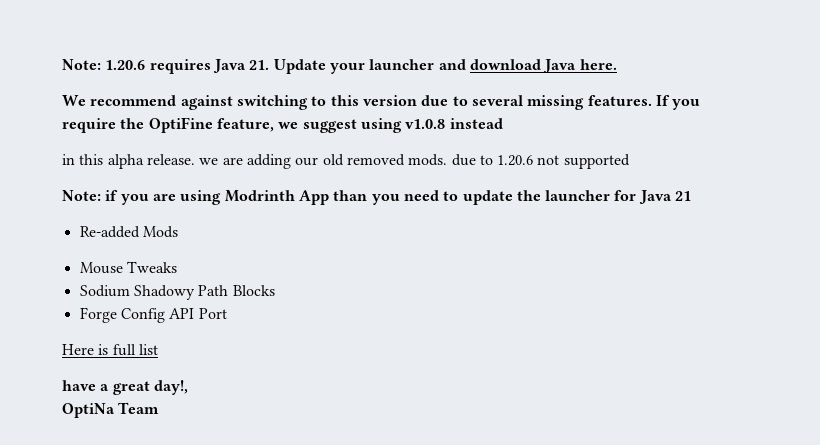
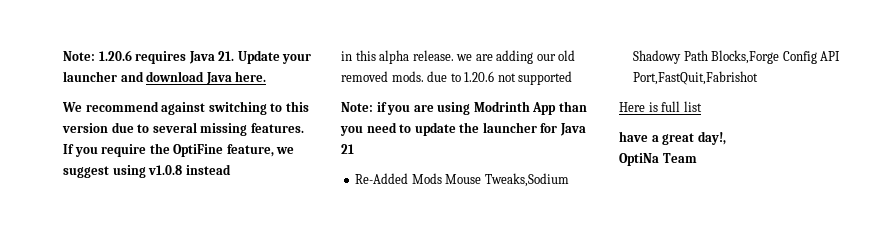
- Re-added Mods
- Mouse Tweaks
- Sodium Shadowy Path Blocks
- Forge Config API Port
+ Re-Added Mods Mouse Tweaks,Sodium Shadowy Path Blocks,Forge Config API Port,FastQuit,Fabrishot

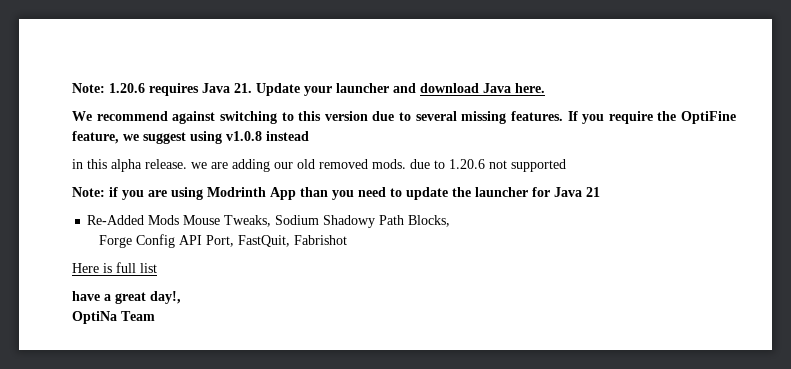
- Re-Added Mods Mouse Tweaks,Sodium Shadowy Path Blocks,Forge Config API Port,FastQuit,Fabrishot
+ Re-Added Mods Mouse Tweaks, Sodium Shadowy Path Blocks,
+ Forge Config API Port, FastQuit, Fabrishot

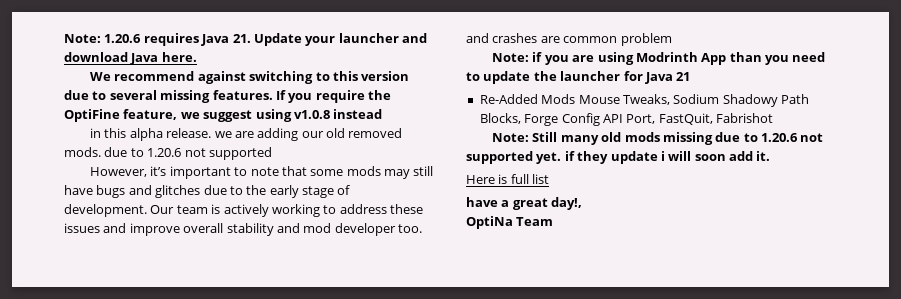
+ However, it’s important to note that some mods may still have bugs and glitches due to the early stage of development. Our team is actively working to address these issues and improve overall stability and mod developer too. and crashes are common problem
- Re-Added Mods Mouse Tweaks, Sodium Shadowy Path Blocks,
- Forge Config API Port, FastQuit, Fabrishot
+ Re-Added Mods Mouse Tweaks, Sodium Shadowy Path Blocks, Forge Config API Port, FastQuit, Fabrishot
+ Note: Still many old mods missing due to 1.20.6 not supported yet. if they update i will soon add it.

